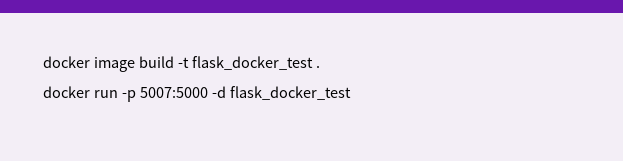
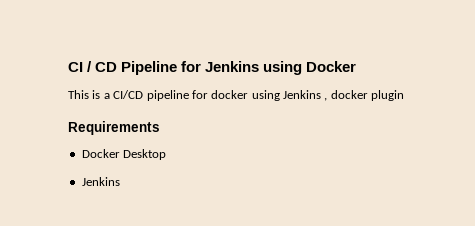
- docker image build -t flask_docker_test .
- docker run -p 5007:5000 -d flask_docker_test
+ CI / CD Pipeline for Jenkins using Docker
+ This is a CI/CD pipeline for docker using Jenkins , docker plugin
+ Requirements
+ Docker Desktop
+ Jenkins

